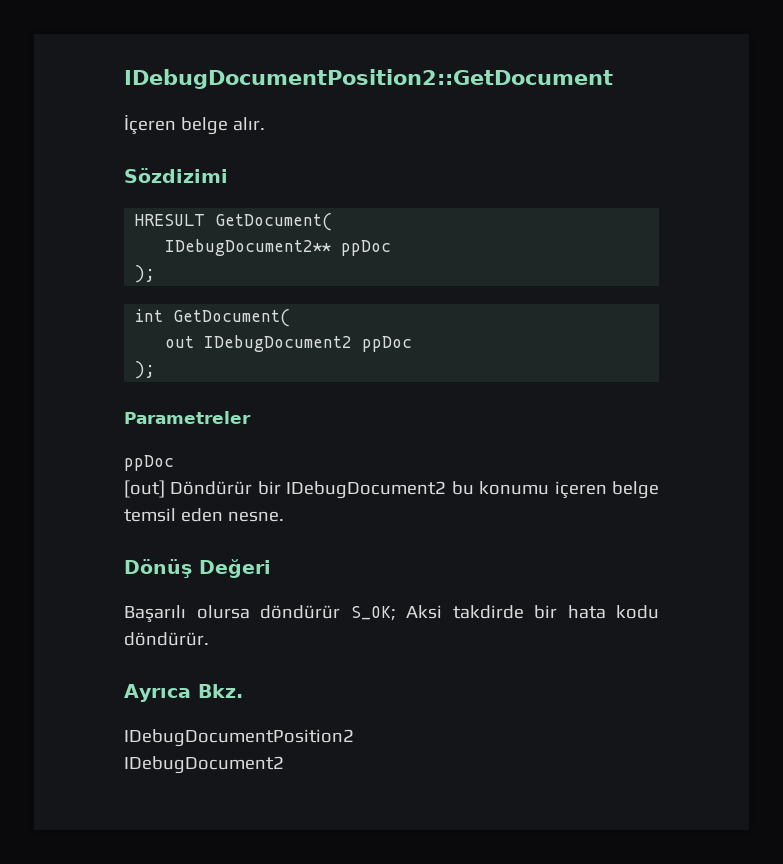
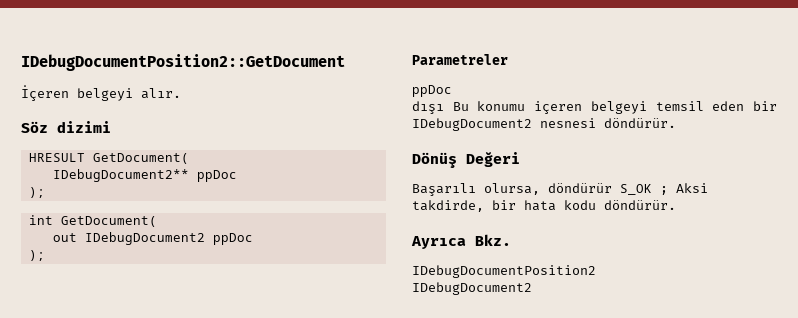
- İçeren belge alır.
+ İçeren belgeyi alır.
- Sözdizimi
+ Söz dizimi
- [out] Döndürür bir IDebugDocument2 bu konumu içeren belge temsil eden nesne.
+ dışı Bu konumu içeren belgeyi temsil eden bir IDebugDocument2 nesnesi döndürür.
  Dönüş Değeri
- Başarılı olursa döndürür S_OK; Aksi takdirde bir hata kodu döndürür.
+ Başarılı olursa, döndürür S_OK ; Aksi takdirde, bir hata kodu döndürür.

